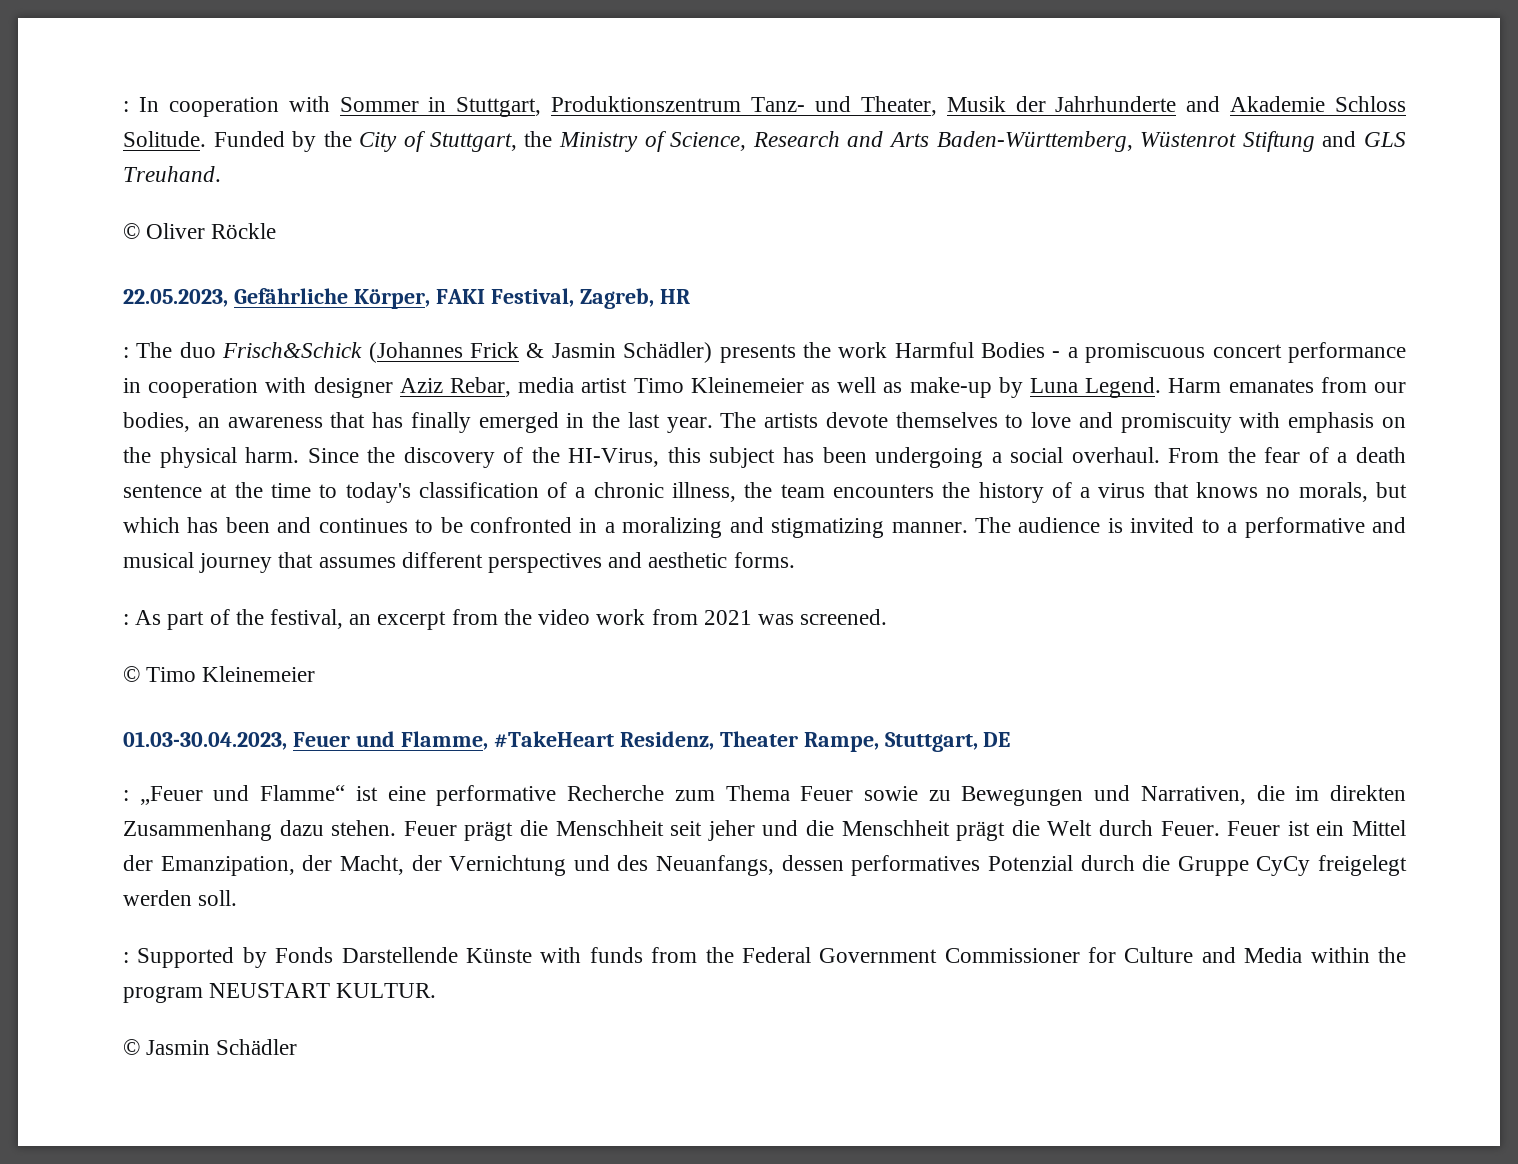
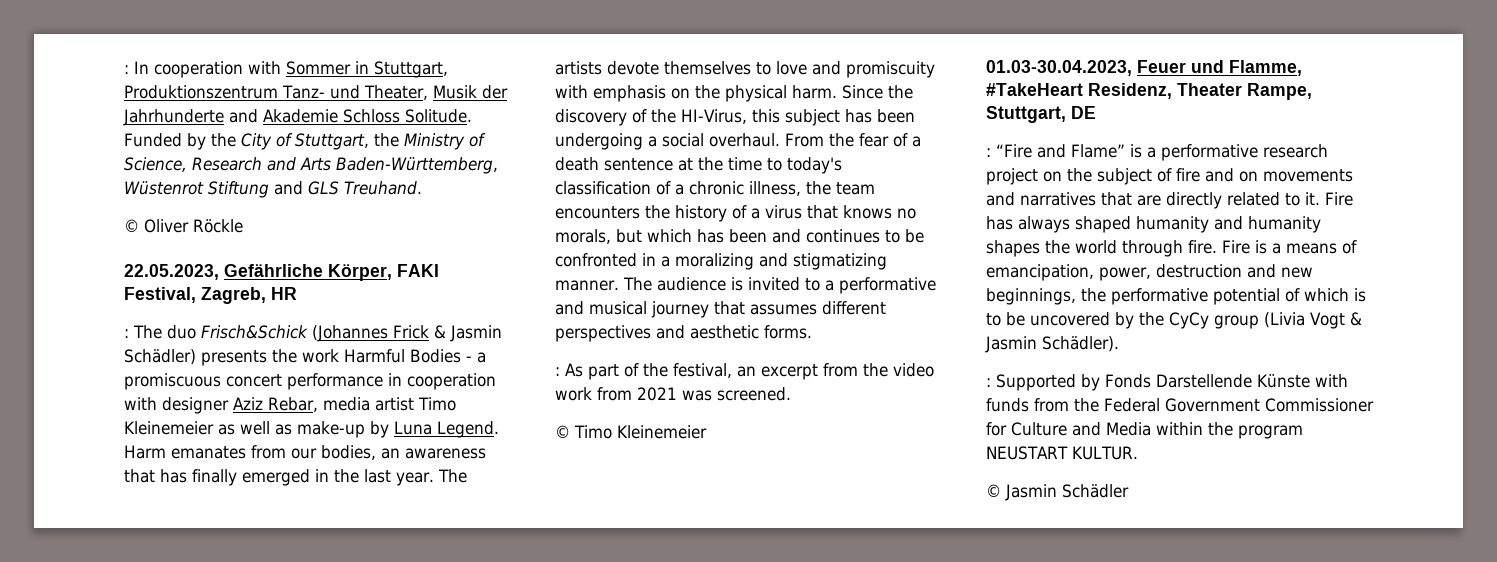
- : „Feuer und Flamme“ ist eine performative Recherche zum Thema Feuer sowie zu Bewegungen und Narrativen, die im direkten Zusammenhang dazu stehen. Feuer prägt die Menschheit seit jeher und die Menschheit prägt die Welt durch Feuer. Feuer ist ein Mittel der Emanzipation, der Macht, der Vernichtung und des Neuanfangs, dessen performatives Potenzial durch die Gruppe CyCy freigelegt werden soll.
+ : “Fire and Flame” is a performative research project on the subject of fire and on movements and narratives that are directly related to it. Fire has always shaped humanity and humanity shapes the world through fire. Fire is a means of emancipation, power, destruction and new beginnings, the performative potential of which is to be uncovered by the CyCy group (Livia Vogt & Jasmin Schädler).

